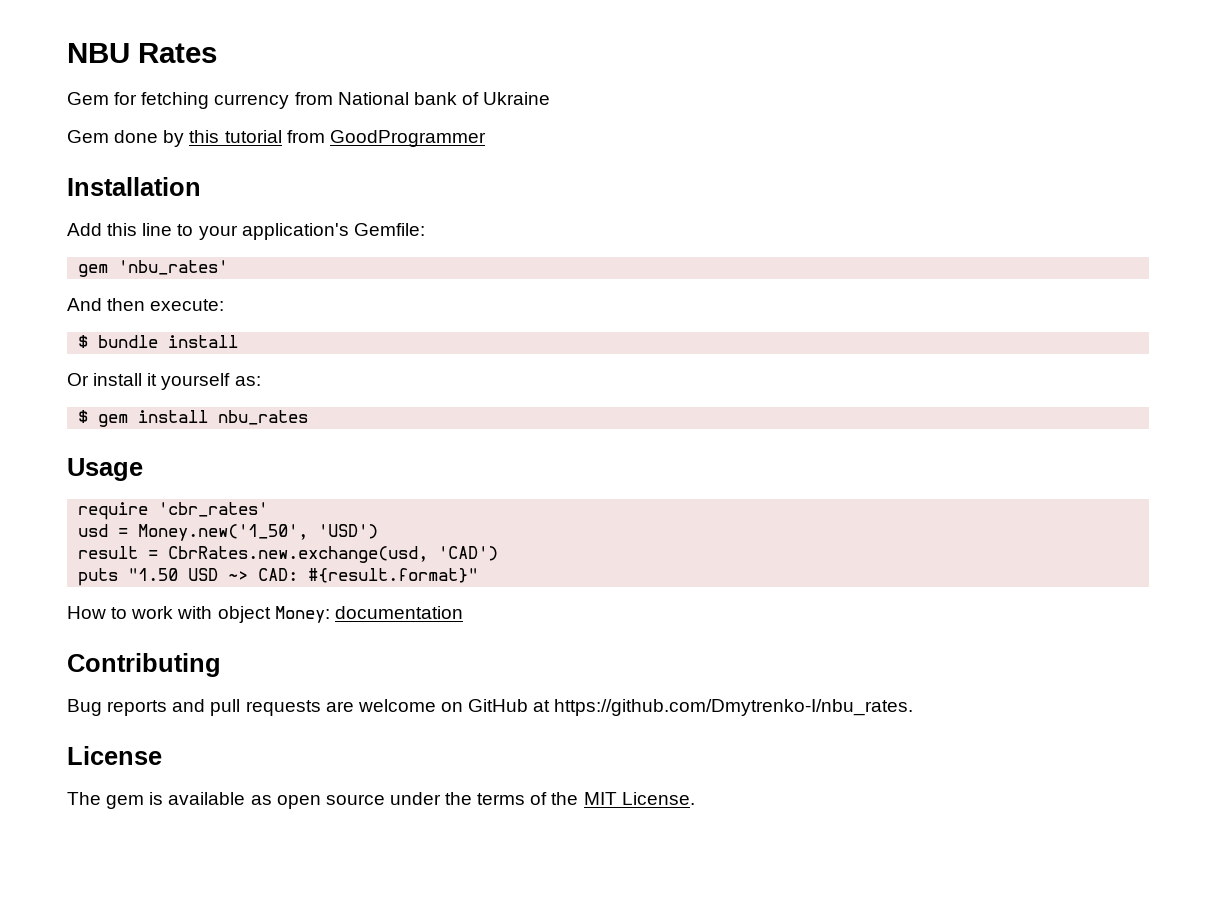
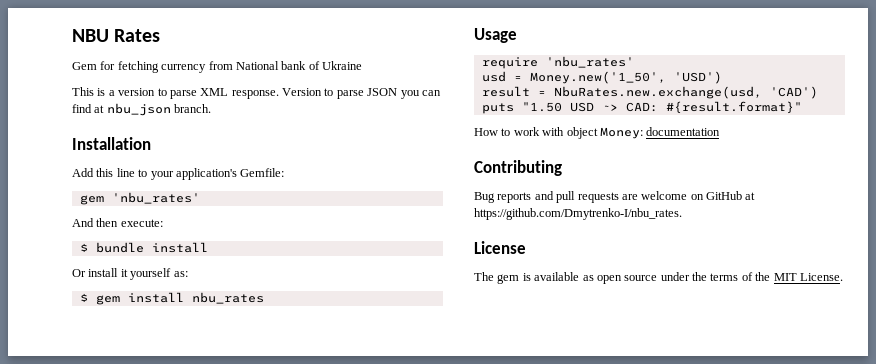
- Gem done by this tutorial from GoodProgrammer
+ This is a version to parse XML response. Version to parse JSON you can find at nbu_json branch.
- require 'cbr_rates'
+ require 'nbu_rates'
- result = CbrRates.new.exchange(usd, 'CAD')
+ result = NbuRates.new.exchange(usd, 'CAD')

